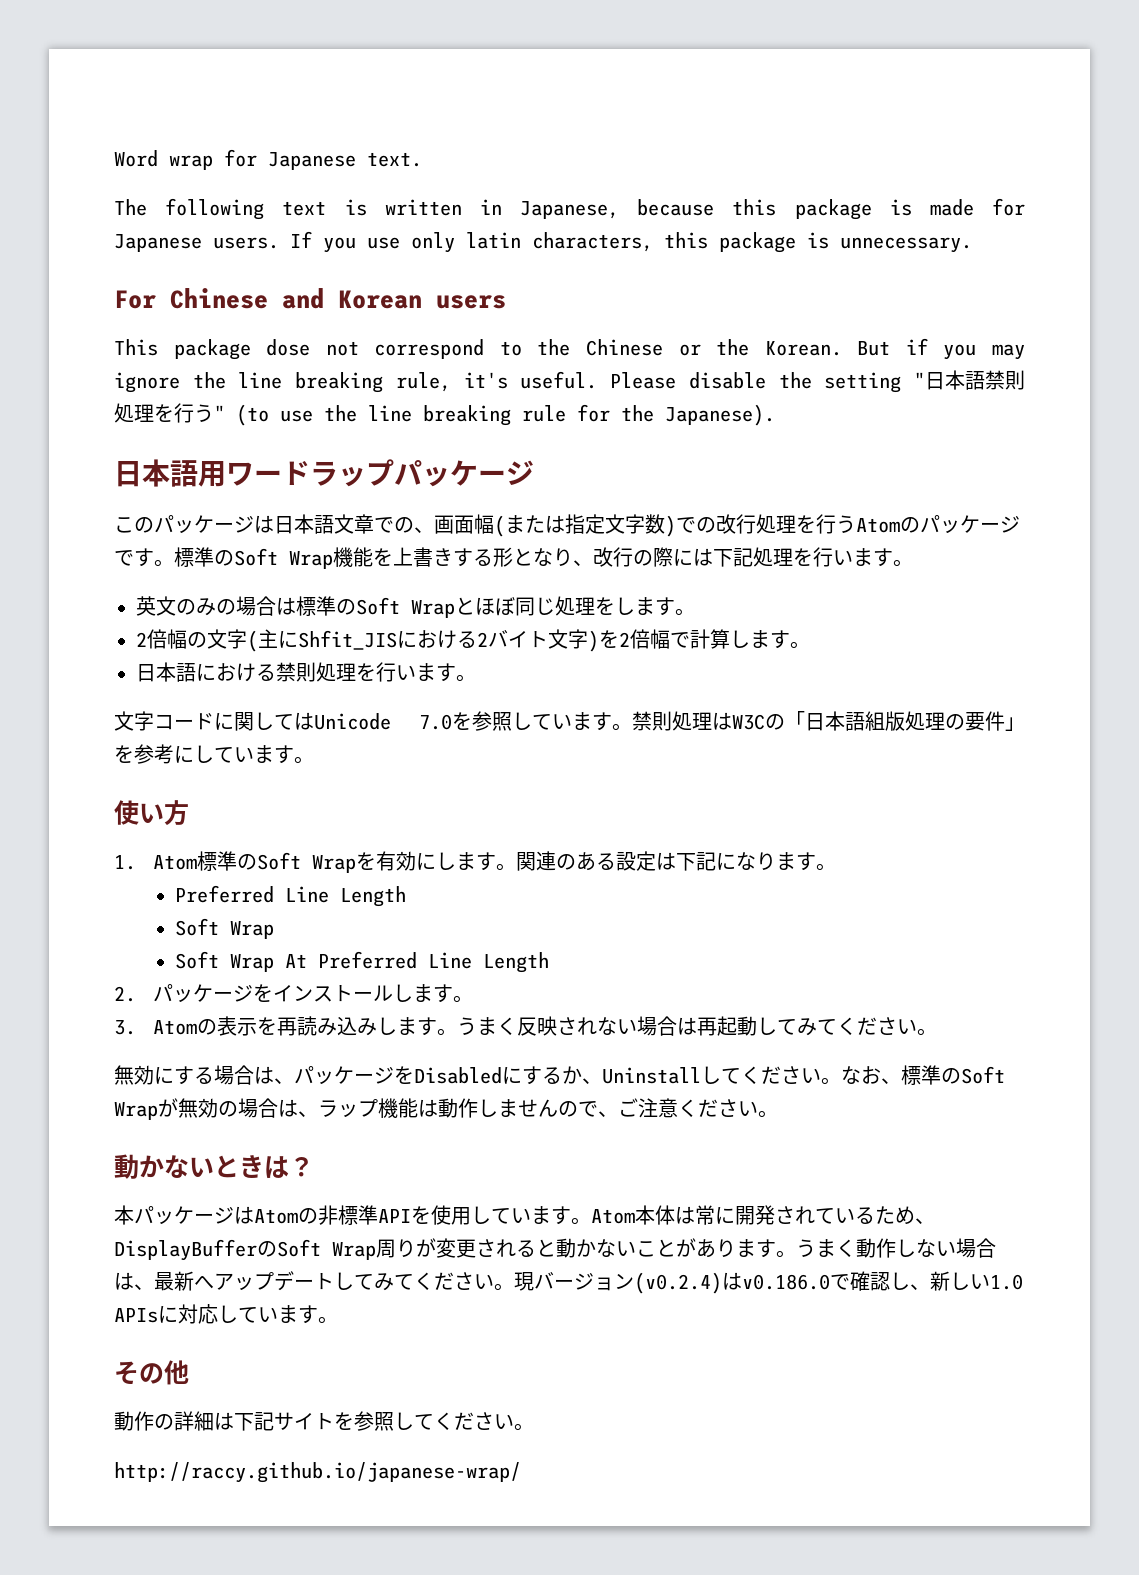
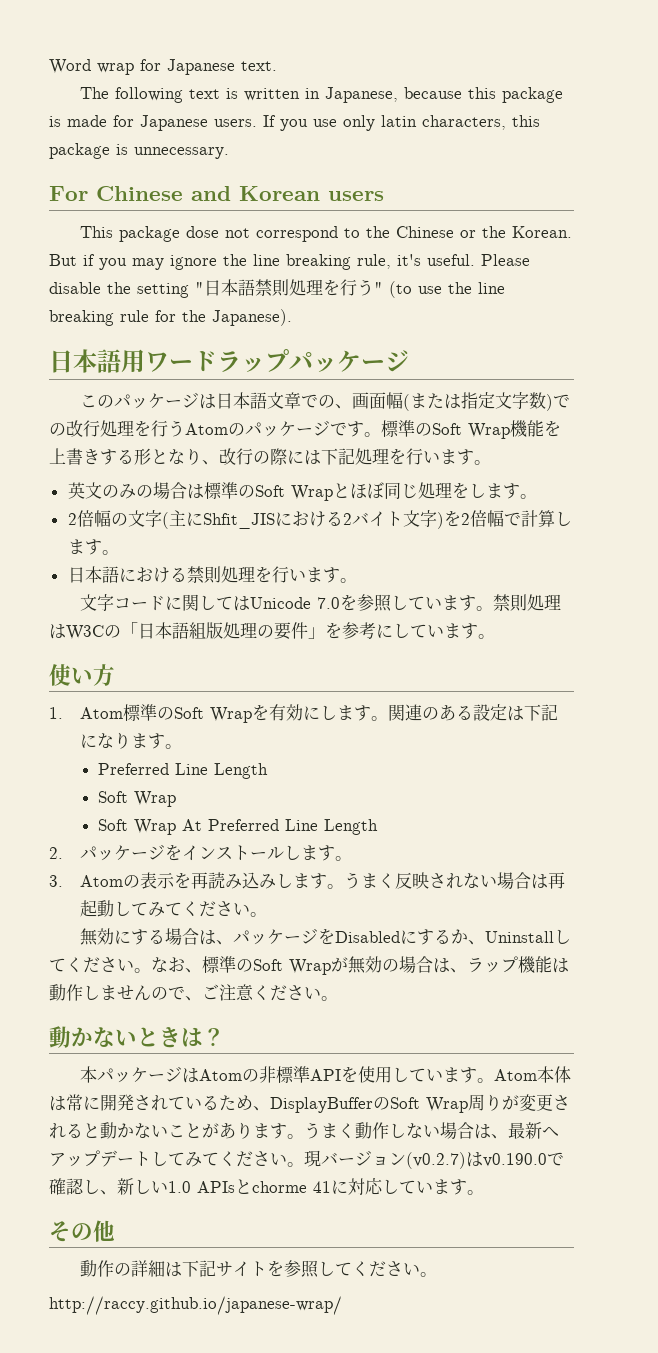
- 現バージョン(v0.2.4)はv0.186.0で確認し、新しい1.0 APIsに対応しています。
+ 現バージョン(v0.2.7)はv0.190.0で確認し、新しい1.0 APIsとchorme 41に対応しています。

